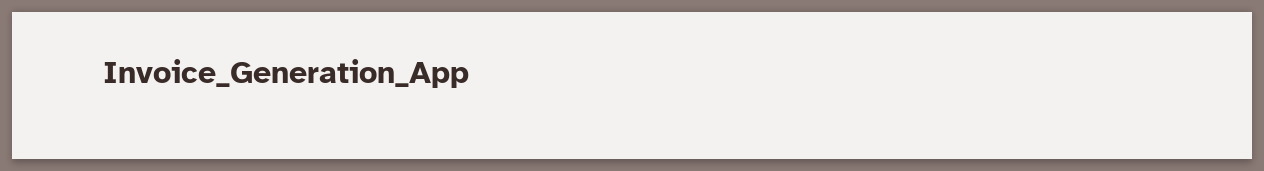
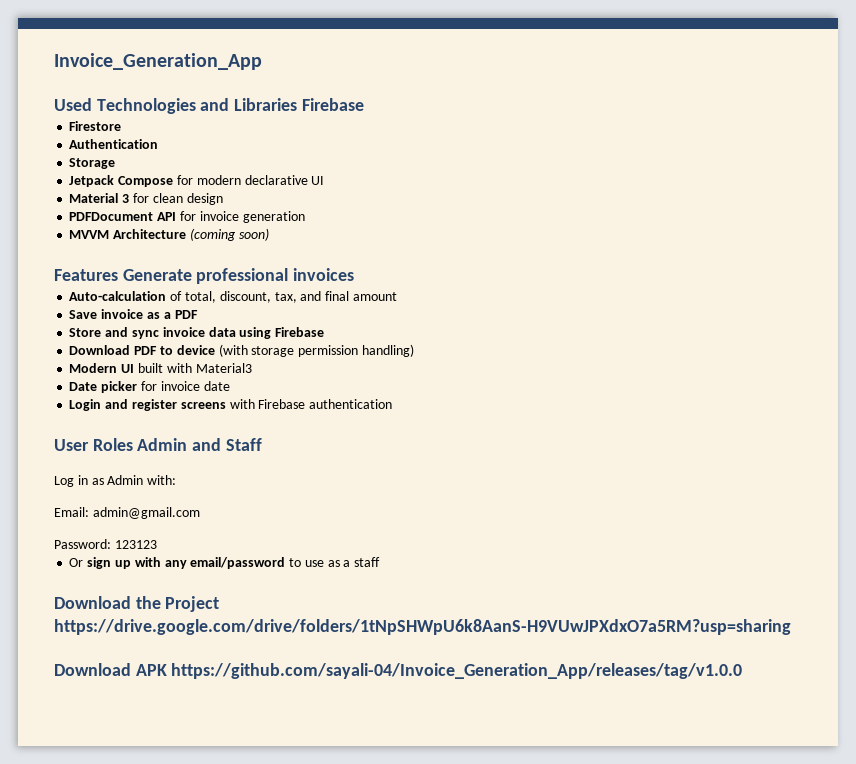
+ Used Technologies and Libraries Firebase
+ Firestore
+ Authentication
+ Storage
+ Jetpack Compose for modern declarative UI
+ Material 3 for clean design
+ PDFDocument API for invoice generation
+ MVVM Architecture (coming soon)
+ Features Generate professional invoices
+ Auto-calculation of total, discount, tax, and final amount
+ Save invoice as a PDF
+ Store and sync invoice data using Firebase
+ Download PDF to device (with storage permission handling)
+ Modern UI built with Material3
+ Date picker for invoice date
+ Login and register screens with Firebase authentication
+ User Roles Admin and Staff
+ Log in as Admin with:
+ Email: admin@gmail.com
+ Password: 123123
+ Or sign up with any email/password to use as a staff
+ Download the Project https://drive.google.com/drive/folders/1tNpSHWpU6k8AanS-H9VUwJPXdxO7a5RM?usp=sharing
+ Download APK https://github.com/sayali-04/Invoice_Generation_App/releases/tag/v1.0.0

